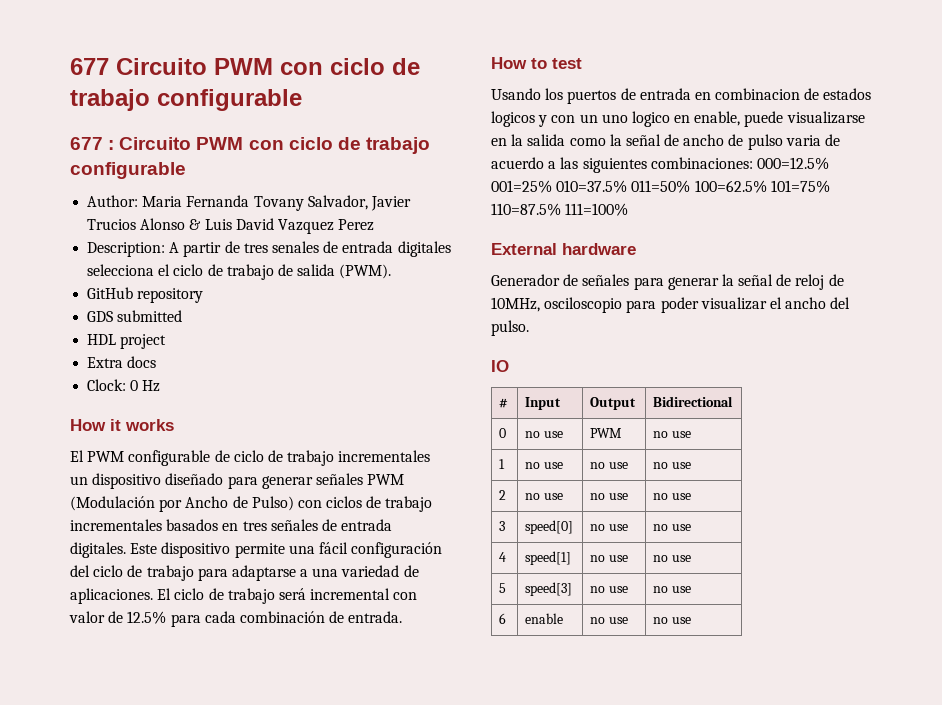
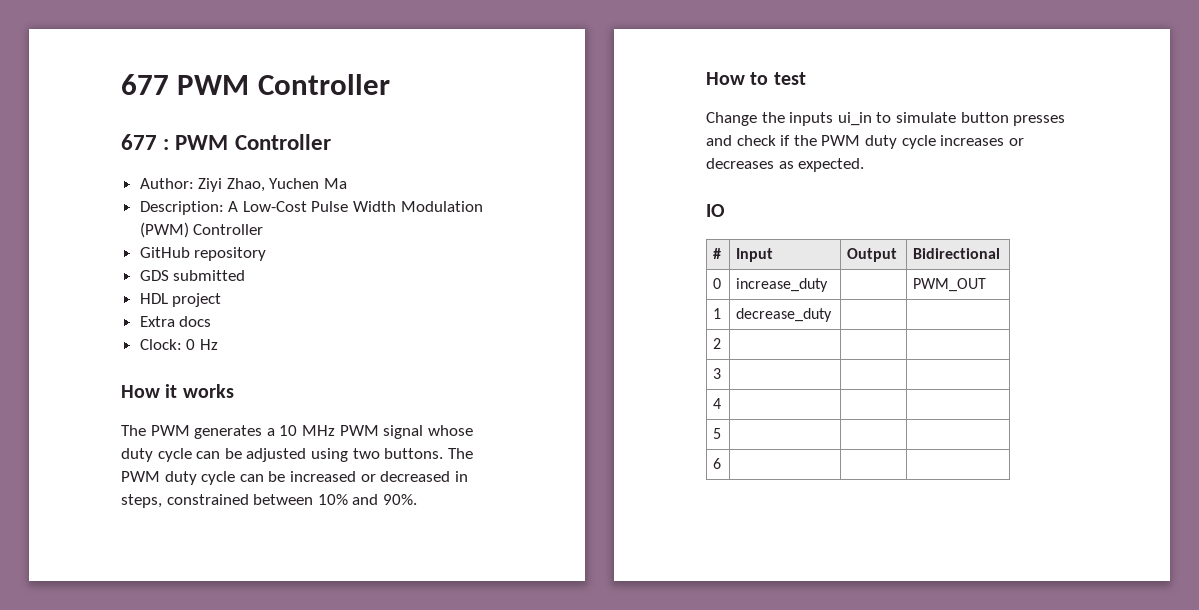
- 677 Circuito PWM con ciclo de trabajo configurable
- 677 : Circuito PWM con ciclo de trabajo configurable
- Author: Maria Fernanda Tovany Salvador, Javier Trucios Alonso & Luis David Vazquez Perez
- Description: A partir de tres senales de entrada digitales selecciona el ciclo de trabajo de salida (PWM).
+ 677 PWM Controller
+ 677 : PWM Controller
+ Author: Ziyi Zhao, Yuchen Ma
+ Description: A Low-Cost Pulse Width Modulation (PWM) Controller
- El PWM configurable de ciclo de trabajo incrementales un dispositivo diseñado para generar señales PWM (Modulación por Ancho de Pulso) con ciclos de trabajo incrementales basados en tres señales de entrada digitales. Este dispositivo permite una fácil configuración del ciclo de trabajo para adaptarse a una variedad de aplicaciones. El ciclo de trabajo será incremental con valor de 12.5% para cada combinación de entrada.
+ The PWM generates a 10 MHz PWM signal whose duty cycle can be adjusted using two buttons. The PWM duty cycle can be increased or decreased in steps, constrained between 10% and 90%.
  How to test
- Usando los puertos de entrada en combinacion de estados logicos y con un uno logico en enable, puede visualizarse en la salida como la señal de ancho de pulso varia de acuerdo a las siguientes combinaciones: 000=12.5% 001=25% 010=37.5% 011=50% 100=62.5% 101=75% 110=87.5% 111=100%
- External hardware
- Generador de señales para generar la señal de reloj de 10MHz, osciloscopio para poder visualizar el ancho del pulso.
+ Change the inputs ui_in to simulate button presses and check if the PWM duty cycle increases or decreases as expected.
- 0 | no use | PWM | no use
- 1 | no use | no use | no use
- 2 | no use | no use | no use
- 3 | speed[0] | no use | no use
- 4 | speed[1] | no use | no use
- 5 | speed[3] | no use | no use
- 6 | enable | no use | no use
+ 0 | increase_duty | | PWM_OUT
+ 1 | decrease_duty | |
+ 2 | | |
+ 3 | | |
+ 4 | | |
+ 5 | | |
+ 6 | | |

